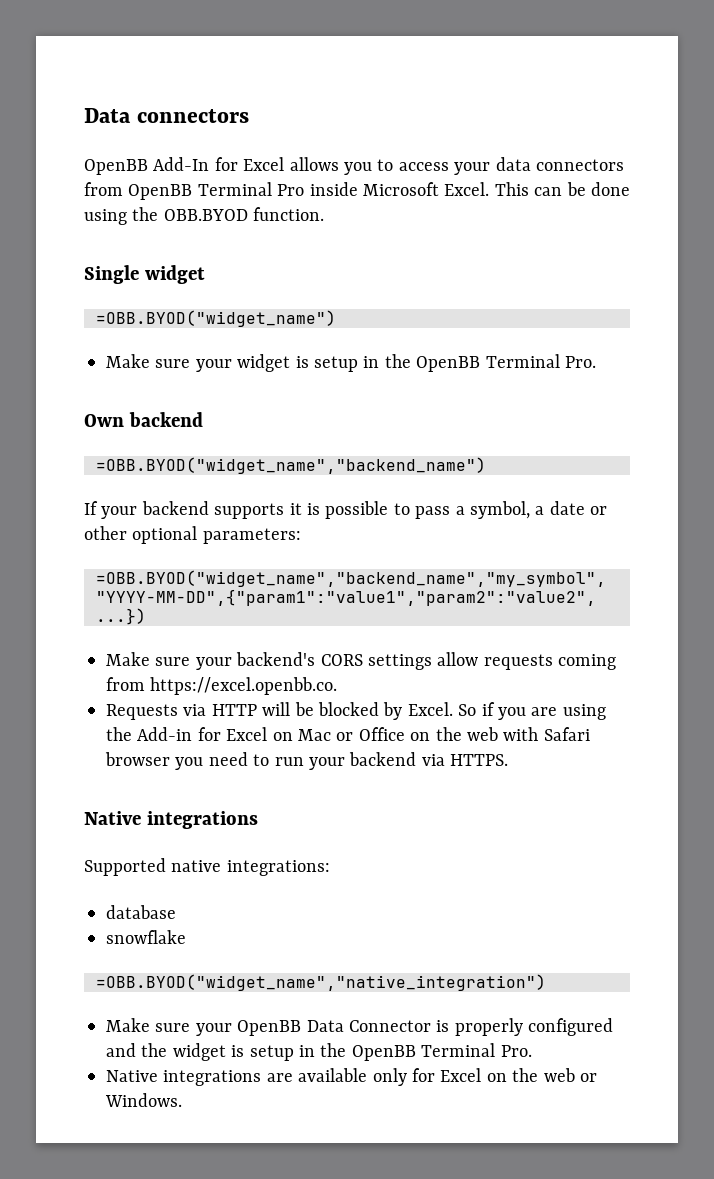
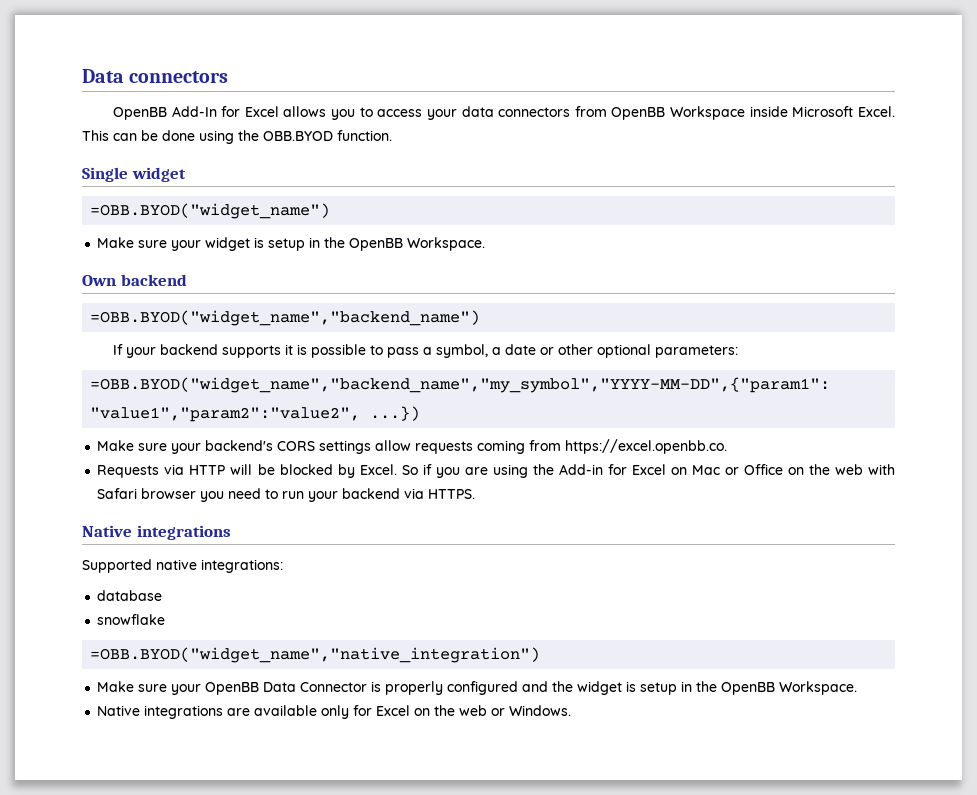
- OpenBB Add-In for Excel allows you to access your data connectors from OpenBB Terminal Pro inside Microsoft Excel.
+ OpenBB Add-In for Excel allows you to access your data connectors from OpenBB Workspace inside Microsoft Excel.
- Make sure your widget is setup in the OpenBB Terminal Pro.
+ Make sure your widget is setup in the OpenBB Workspace.
- Make sure your OpenBB Data Connector is properly configured and the widget is setup in the OpenBB Terminal Pro.
+ Make sure your OpenBB Data Connector is properly configured and the widget is setup in the OpenBB Workspace.

